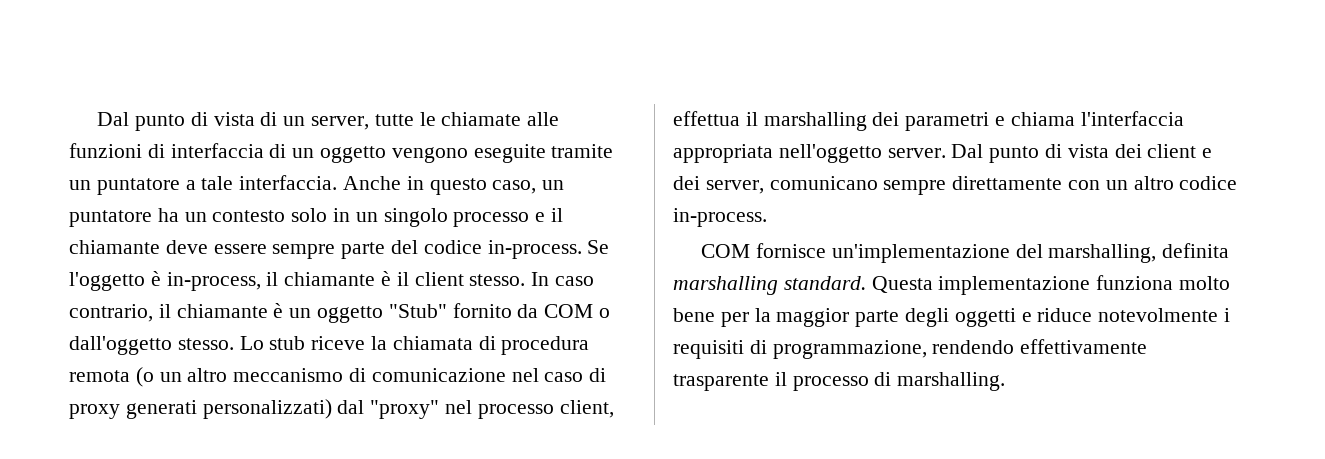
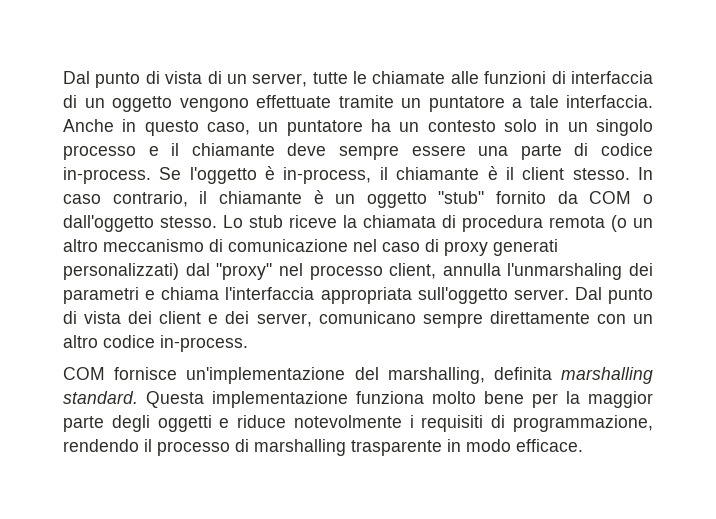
- Dal punto di vista di un server, tutte le chiamate alle funzioni di interfaccia di un oggetto vengono eseguite tramite un puntatore a tale interfaccia.
+ Dal punto di vista di un server, tutte le chiamate alle funzioni di interfaccia di un oggetto vengono effettuate tramite un puntatore a tale interfaccia.
- Anche in questo caso, un puntatore ha un contesto solo in un singolo processo e il chiamante deve essere sempre parte del codice in-process.
+ Anche in questo caso, un puntatore ha un contesto solo in un singolo processo e il chiamante deve sempre essere una parte di codice in-process.
- In caso contrario, il chiamante è un oggetto "Stub" fornito da COM o dall'oggetto stesso.
+ In caso contrario, il chiamante è un oggetto "stub" fornito da COM o dall'oggetto stesso.
- Lo stub riceve la chiamata di procedura remota (o un altro meccanismo di comunicazione nel caso di proxy generati personalizzati) dal "proxy" nel processo client, effettua il marshalling dei parametri e chiama l'interfaccia appropriata nell'oggetto server.
+ Lo stub riceve la chiamata di procedura remota (o un altro meccanismo di comunicazione nel caso di proxy generati personalizzati) dal "proxy" nel processo client, annulla l'unmarshaling dei parametri e chiama l'interfaccia appropriata sull'oggetto server.
- Questa implementazione funziona molto bene per la maggior parte degli oggetti e riduce notevolmente i requisiti di programmazione, rendendo effettivamente trasparente il processo di marshalling.
+ Questa implementazione funziona molto bene per la maggior parte degli oggetti e riduce notevolmente i requisiti di programmazione, rendendo il processo di marshalling trasparente in modo efficace.

